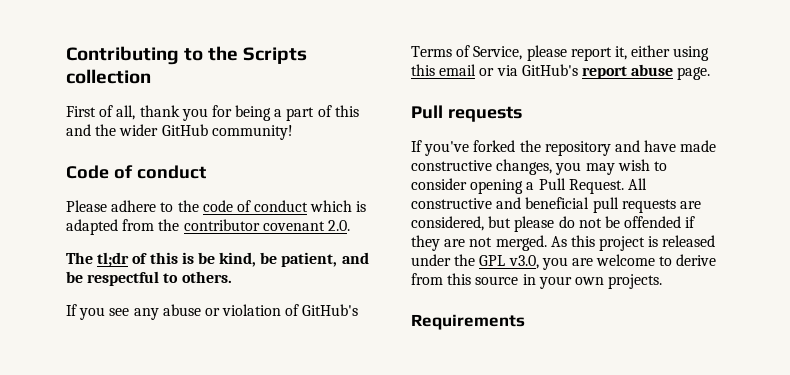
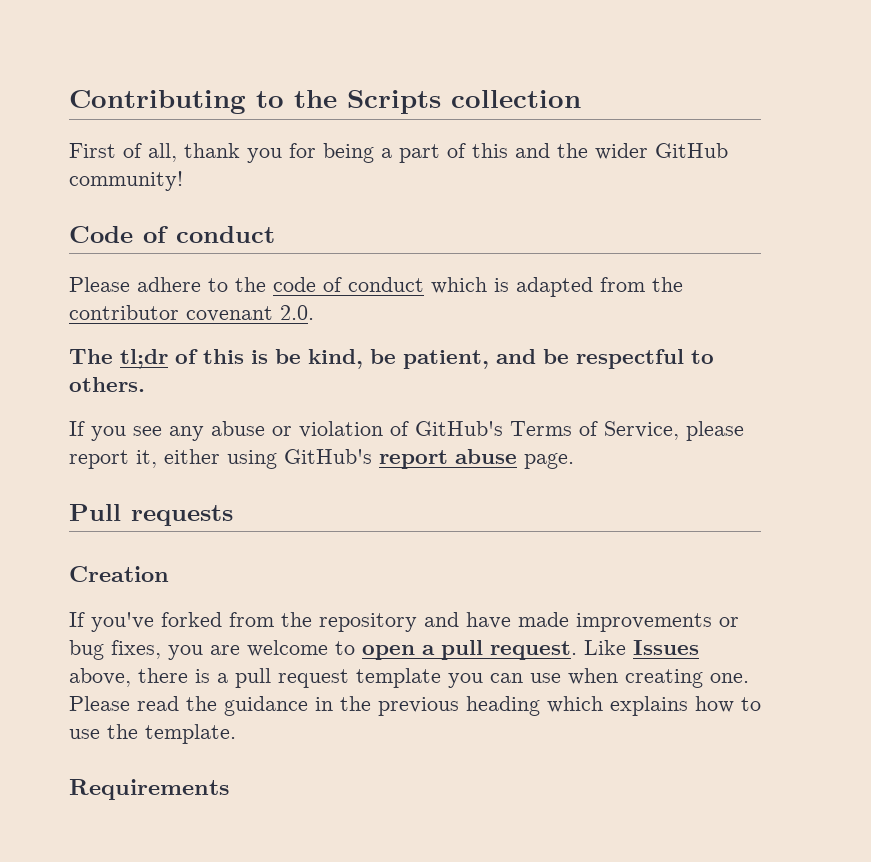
- If you see any abuse or violation of GitHub's Terms of Service, please report it, either using this email or via GitHub's report abuse page.
+ If you see any abuse or violation of GitHub's Terms of Service, please report it, either using GitHub's report abuse page.
+ Creation
- If you've forked the repository and have made constructive changes, you may wish to consider opening a Pull Request. All constructive and beneficial pull requests are considered, but please do not be offended if they are not merged. As this project is released under the GPL v3.0, you are welcome to derive from this source in your own projects.
+ If you've forked from the repository and have made improvements or bug fixes, you are welcome to open a pull request. Like Issues above, there is a pull request template you can use when creating one. Please read the guidance in the previous heading which explains how to use the template.

